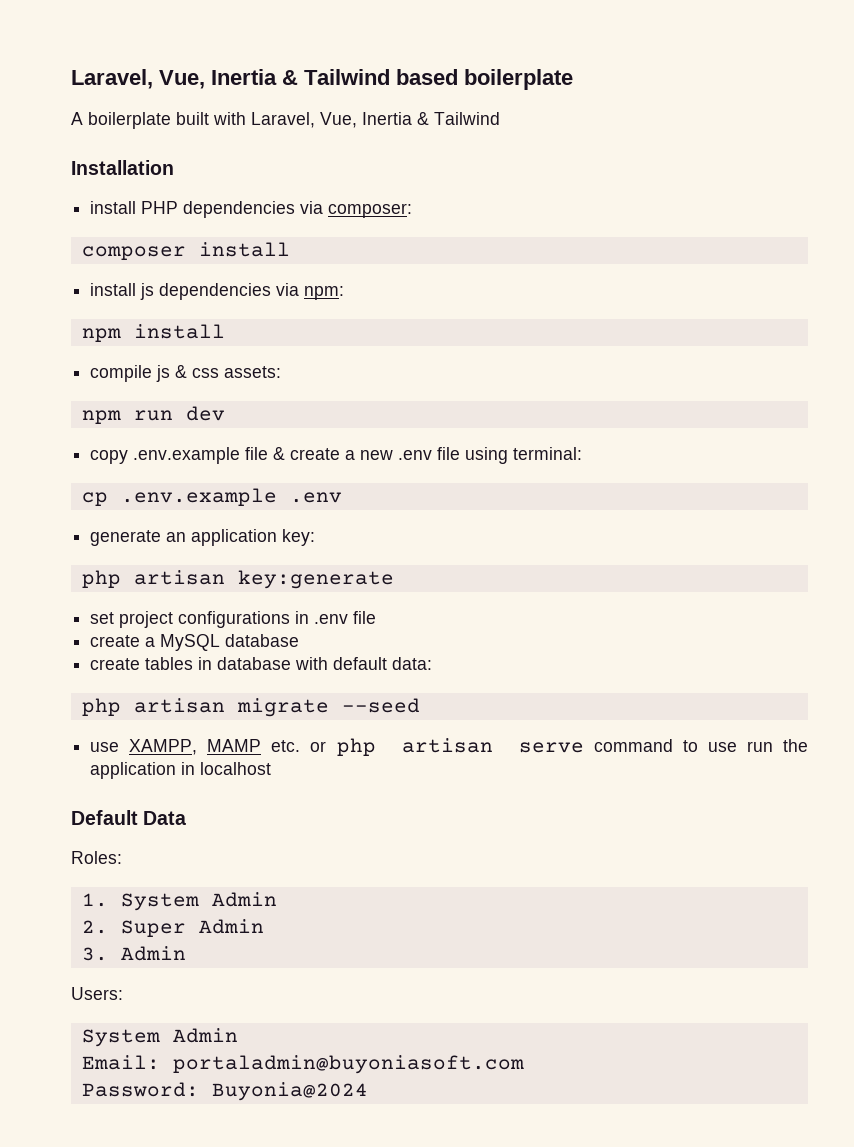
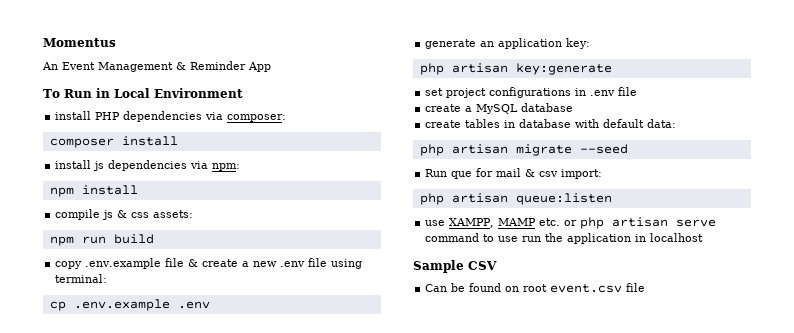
- Laravel, Vue, Inertia & Tailwind based boilerplate
- A boilerplate built with Laravel, Vue, Inertia & Tailwind
- Installation
+ Momentus
+ An Event Management & Reminder App
+ To Run in Local Environment
- npm run dev
+ npm run build
+ Run que for mail & csv import:
+ php artisan queue:listen
- Default Data
- Roles:
- 1. System Admin
- 2. Super Admin
- 3. Admin
- Users:
- System Admin
- Email: portaladmin@buyoniasoft.com
- Password: Buyonia@2024
+ Sample CSV
+ Can be found on root event.csv file

